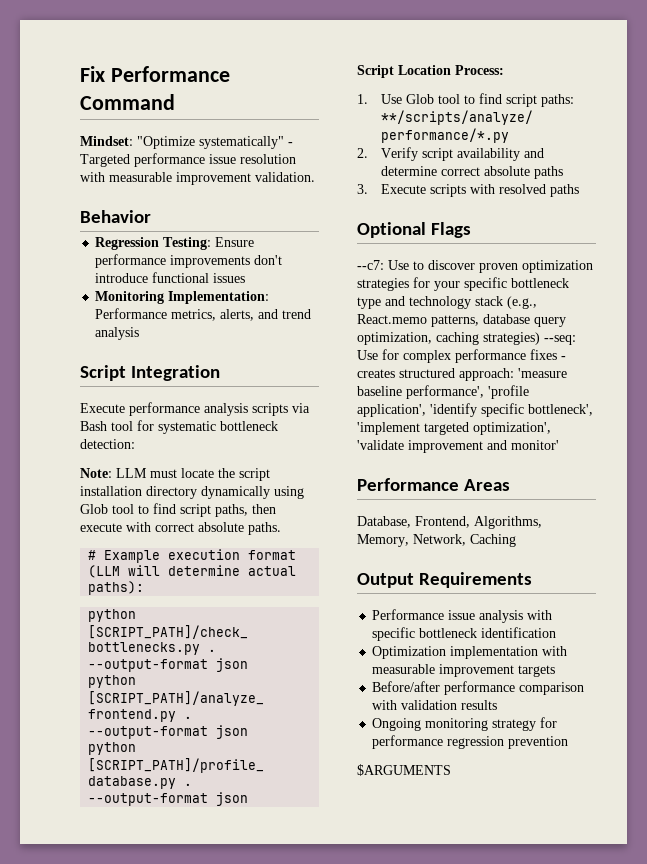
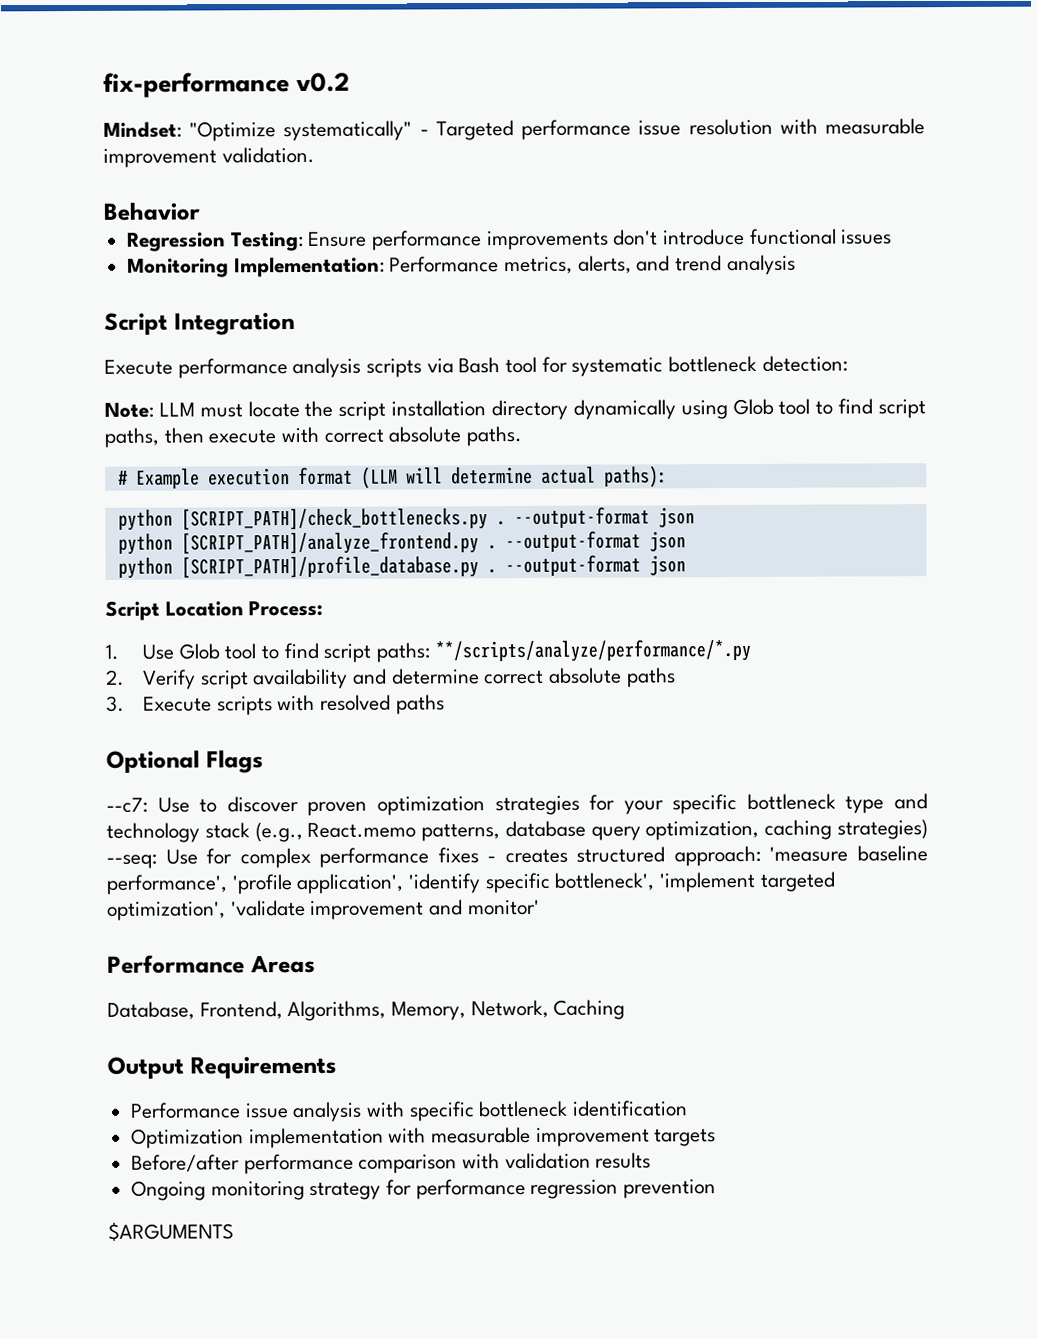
- Fix Performance Command
+ fix-performance v0.2

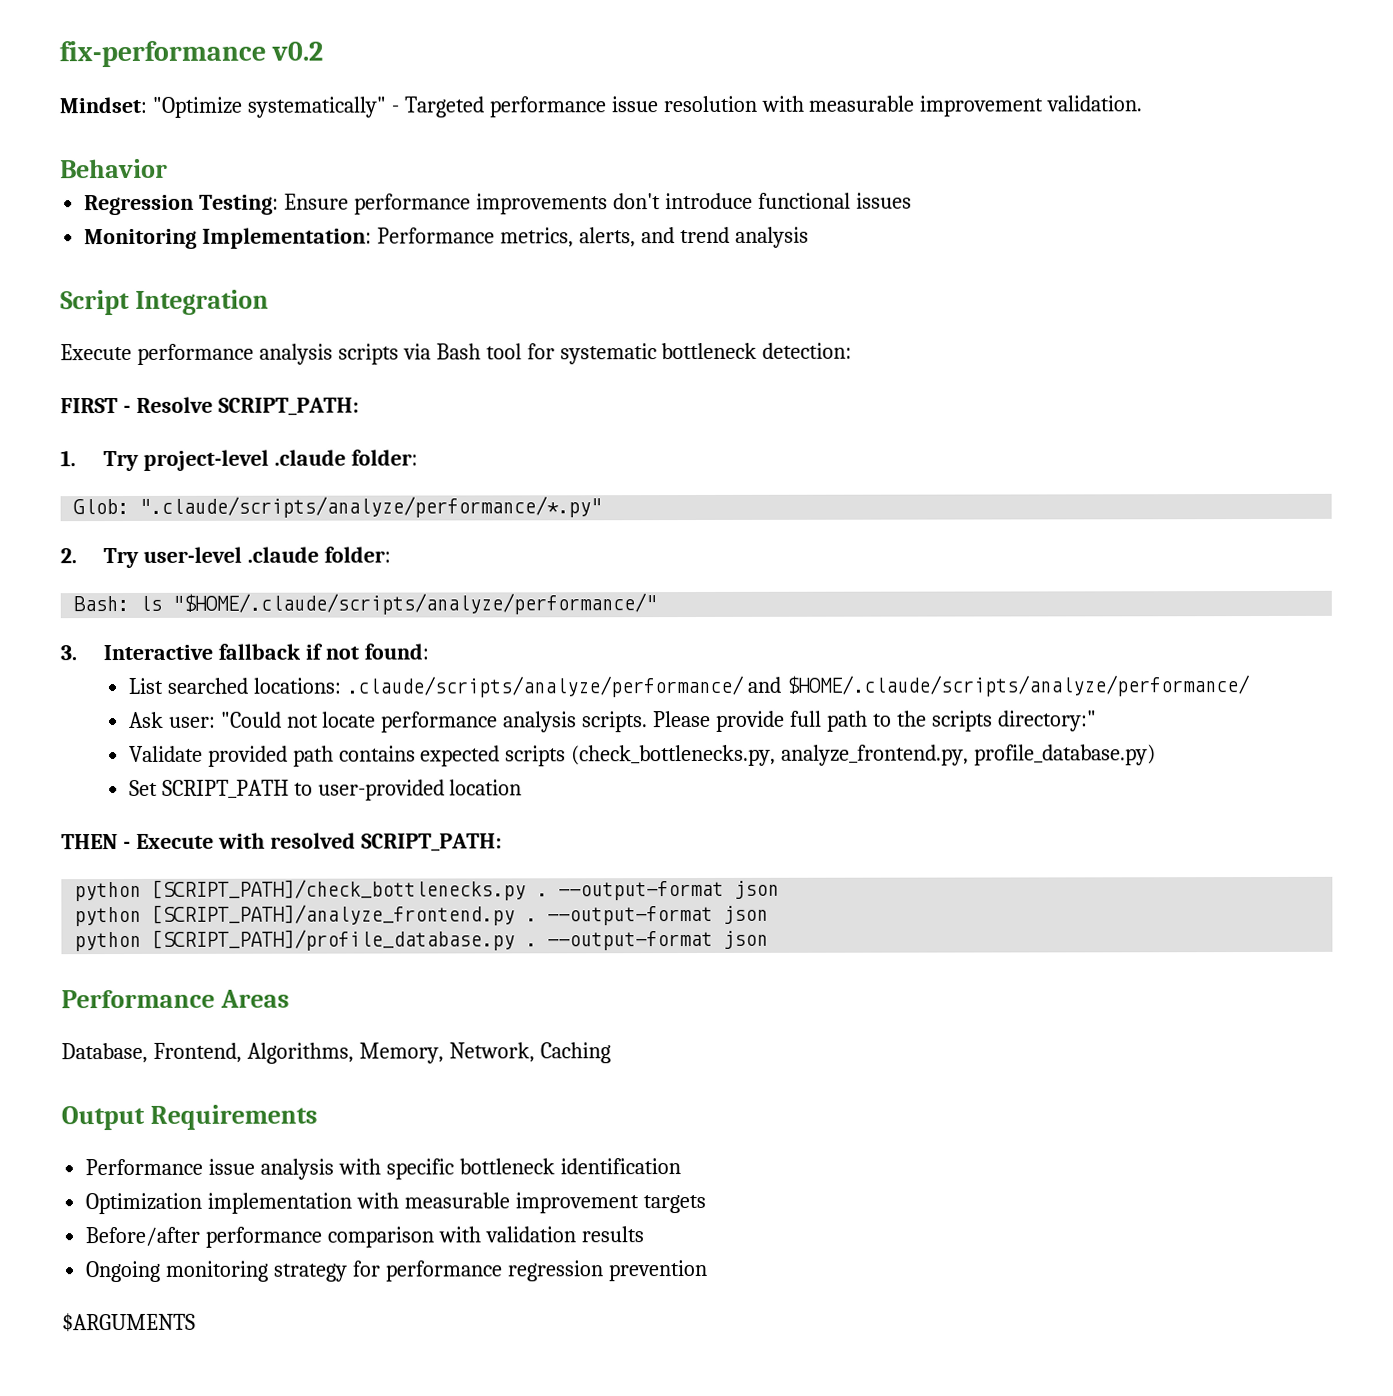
- Note: LLM must locate the script installation directory dynamically using Glob tool to find script paths, then execute with correct absolute paths.
- # Example execution format (LLM will determine actual paths):
+ FIRST - Resolve SCRIPT_PATH:
+ 1. Try project-level .claude folder:
+ Glob: ".claude/scripts/analyze/performance/*.py"
+ 2. Try user-level .claude folder:
+ Bash: ls "$HOME/.claude/scripts/analyze/performance/"
+ 3. Interactive fallback if not found:
+ List searched locations: .claude/scripts/analyze/performance/ and $HOME/.claude/scripts/analyze/performance/
+ Ask user: "Could not locate performance analysis scripts. Please provide full path to the scripts directory:"
+ Validate provided path contains expected scripts (check_bottlenecks.py, analyze_frontend.py, profile_database.py)
+ Set SCRIPT_PATH to user-provided location
+ THEN - Execute with resolved SCRIPT_PATH:
- Script Location Process:
- 1. Use Glob tool to find script paths: **/scripts/analyze/performance/*.py
- 2. Verify script availability and determine correct absolute paths
- 3. Execute scripts with resolved paths
- Optional Flags
- --c7: Use to discover proven optimization strategies for your specific bottleneck type and technology stack (e.g., React.memo patterns, database query optimization, caching strategies) --seq: Use for complex performance fixes - creates structured approach: 'measure baseline performance', 'profile application', 'identify specific bottleneck', 'implement targeted optimization', 'validate improvement and monitor'

